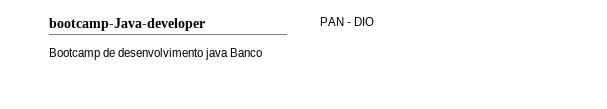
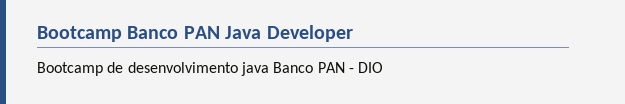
- bootcamp-Java-developer
+ Bootcamp Banco PAN Java Developer

